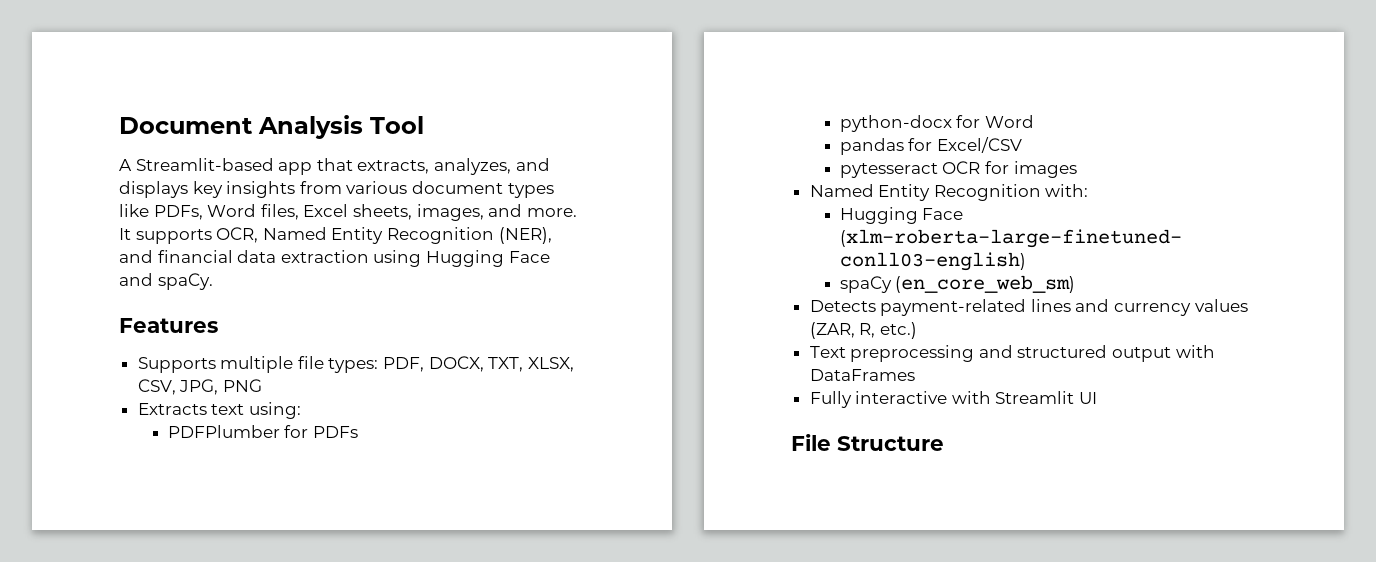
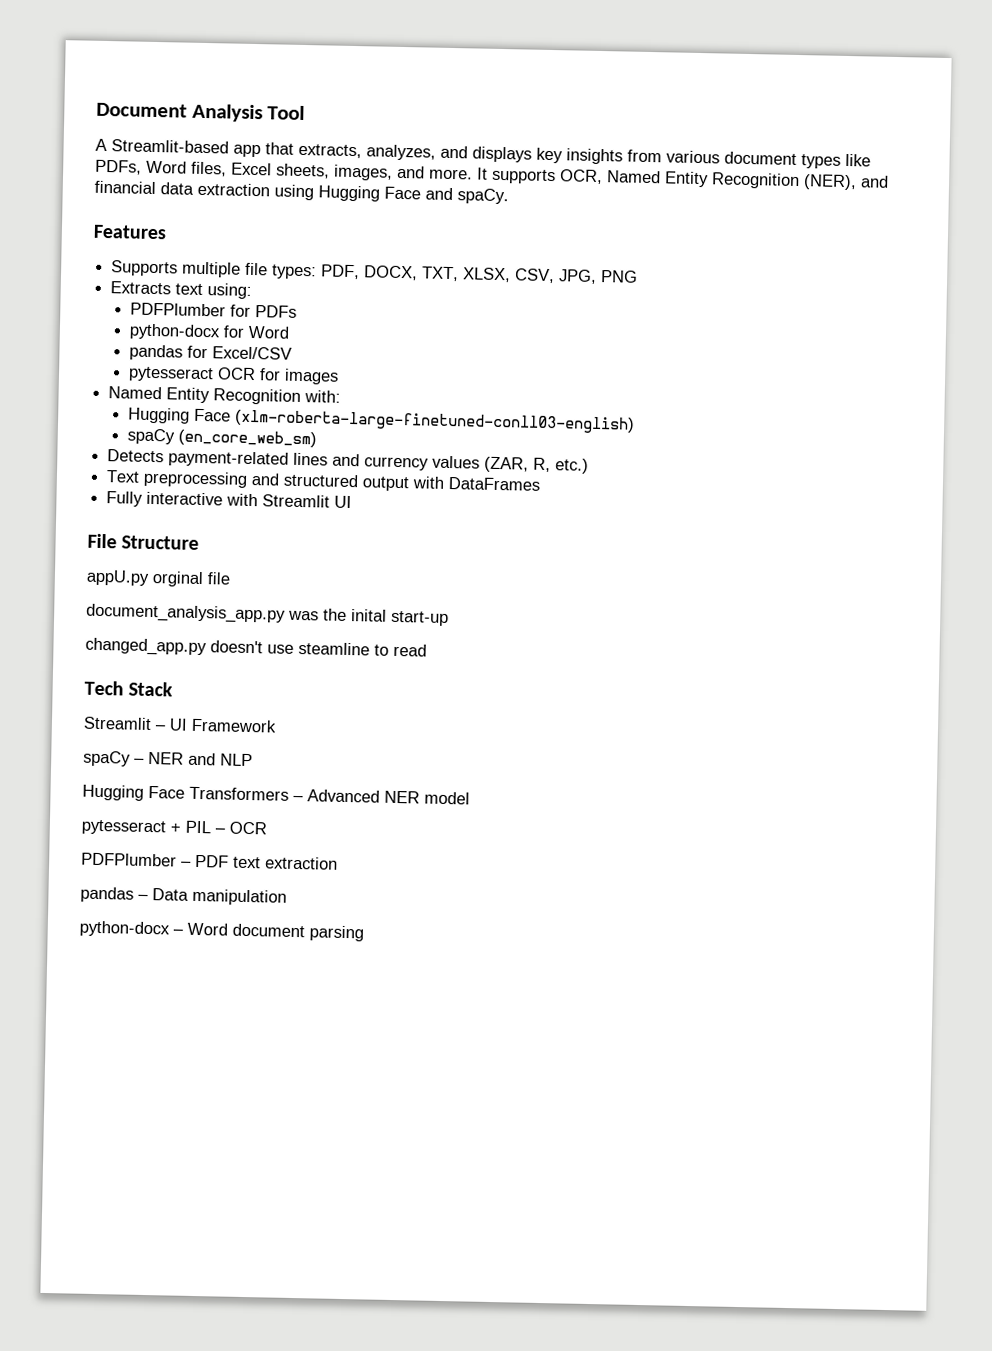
+ appU.py orginal file
+ document_analysis_app.py was the inital start-up
+ changed_app.py doesn't use steamline to read
+ Tech Stack
+ Streamlit – UI Framework
+ spaCy – NER and NLP
+ Hugging Face Transformers – Advanced NER model
+ pytesseract + PIL – OCR
+ PDFPlumber – PDF text extraction
+ pandas – Data manipulation
+ python-docx – Word document parsing

